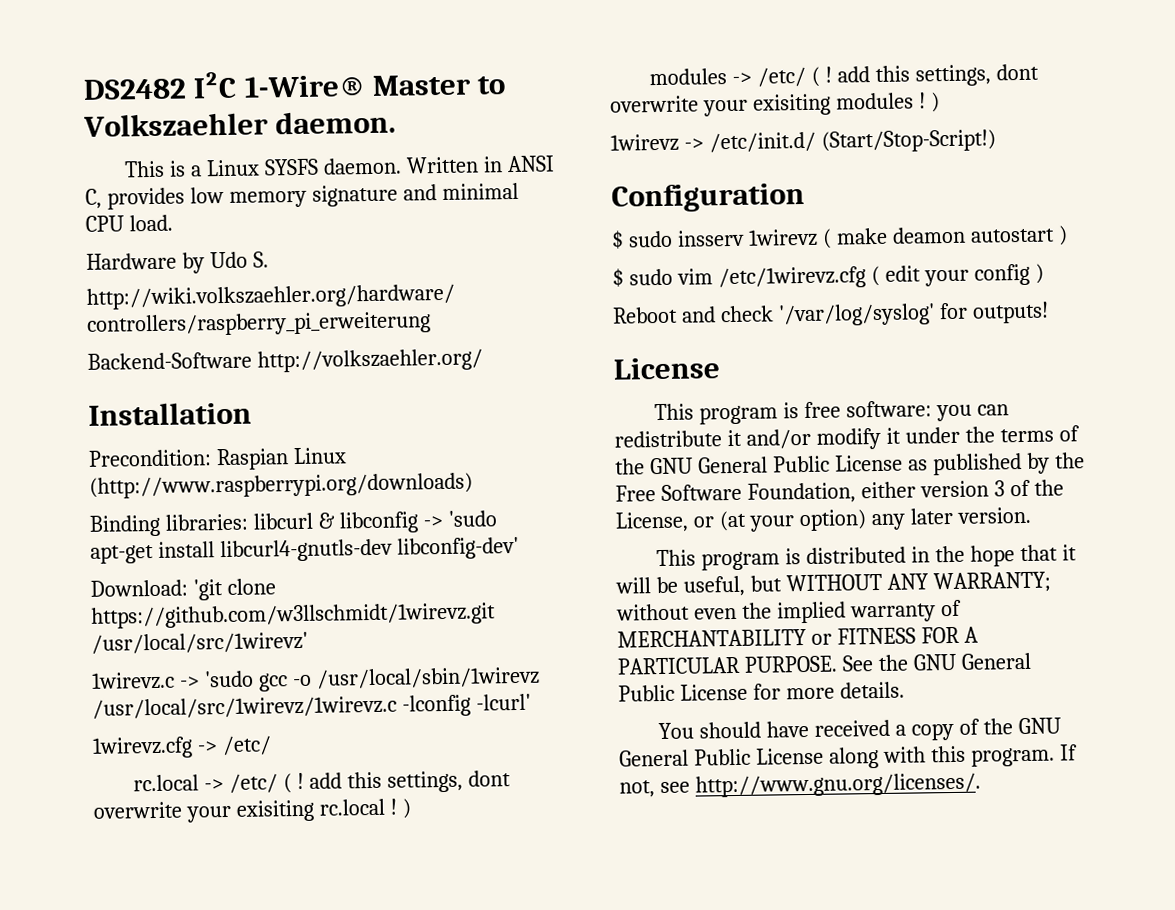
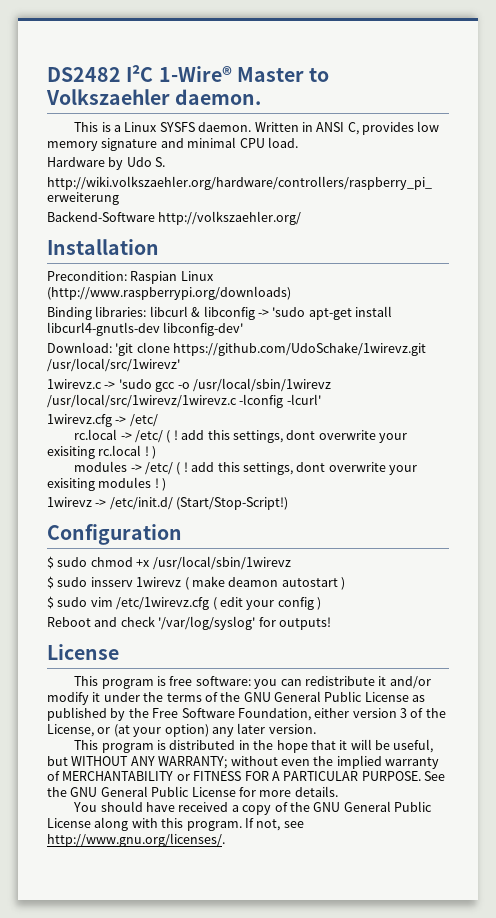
- Download: 'git clone https://github.com/w3llschmidt/1wirevz.git /usr/local/src/1wirevz'
+ Download: 'git clone https://github.com/UdoSchake/1wirevz.git /usr/local/src/1wirevz'
+ $ sudo chmod +x /usr/local/sbin/1wirevz

